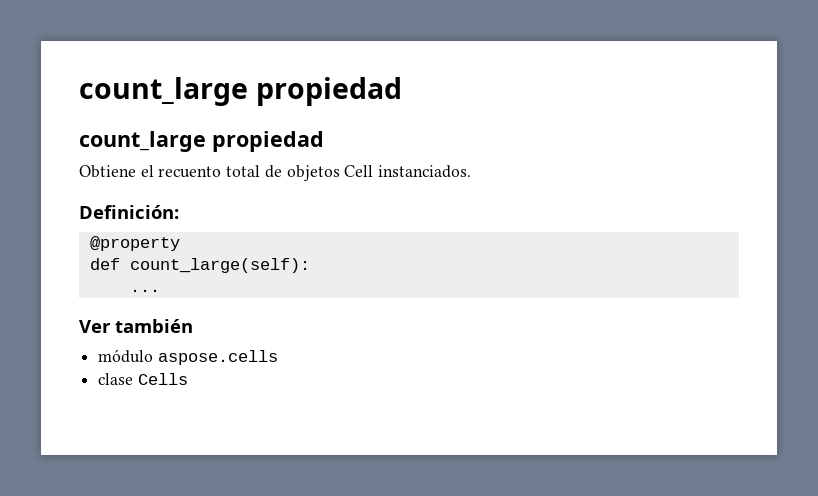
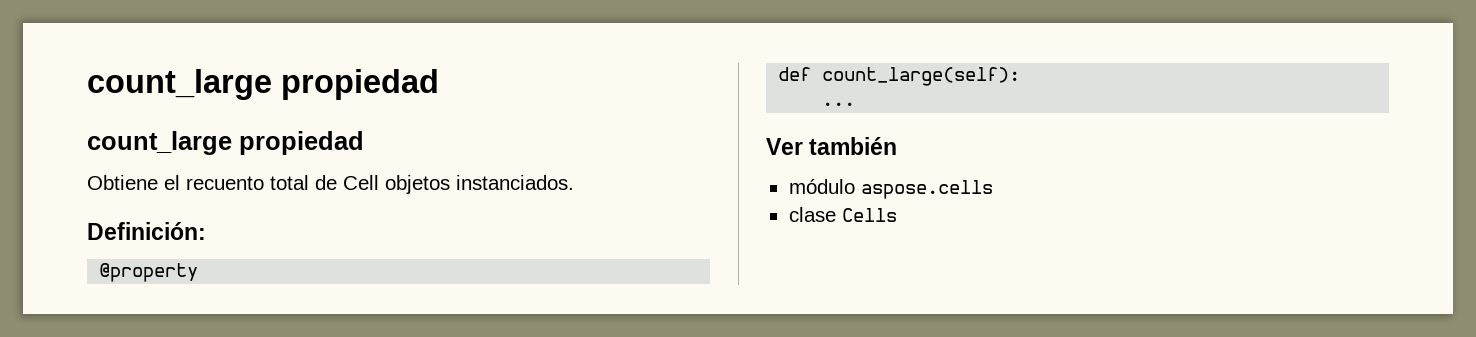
- Obtiene el recuento total de objetos Cell instanciados.
+ Obtiene el recuento total de Cell objetos instanciados.

